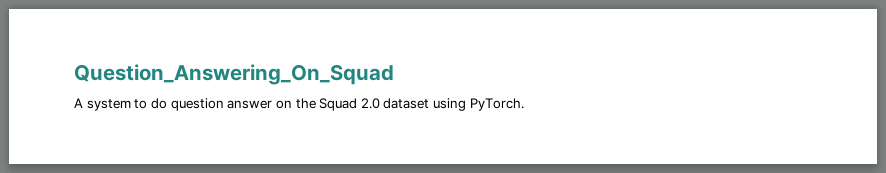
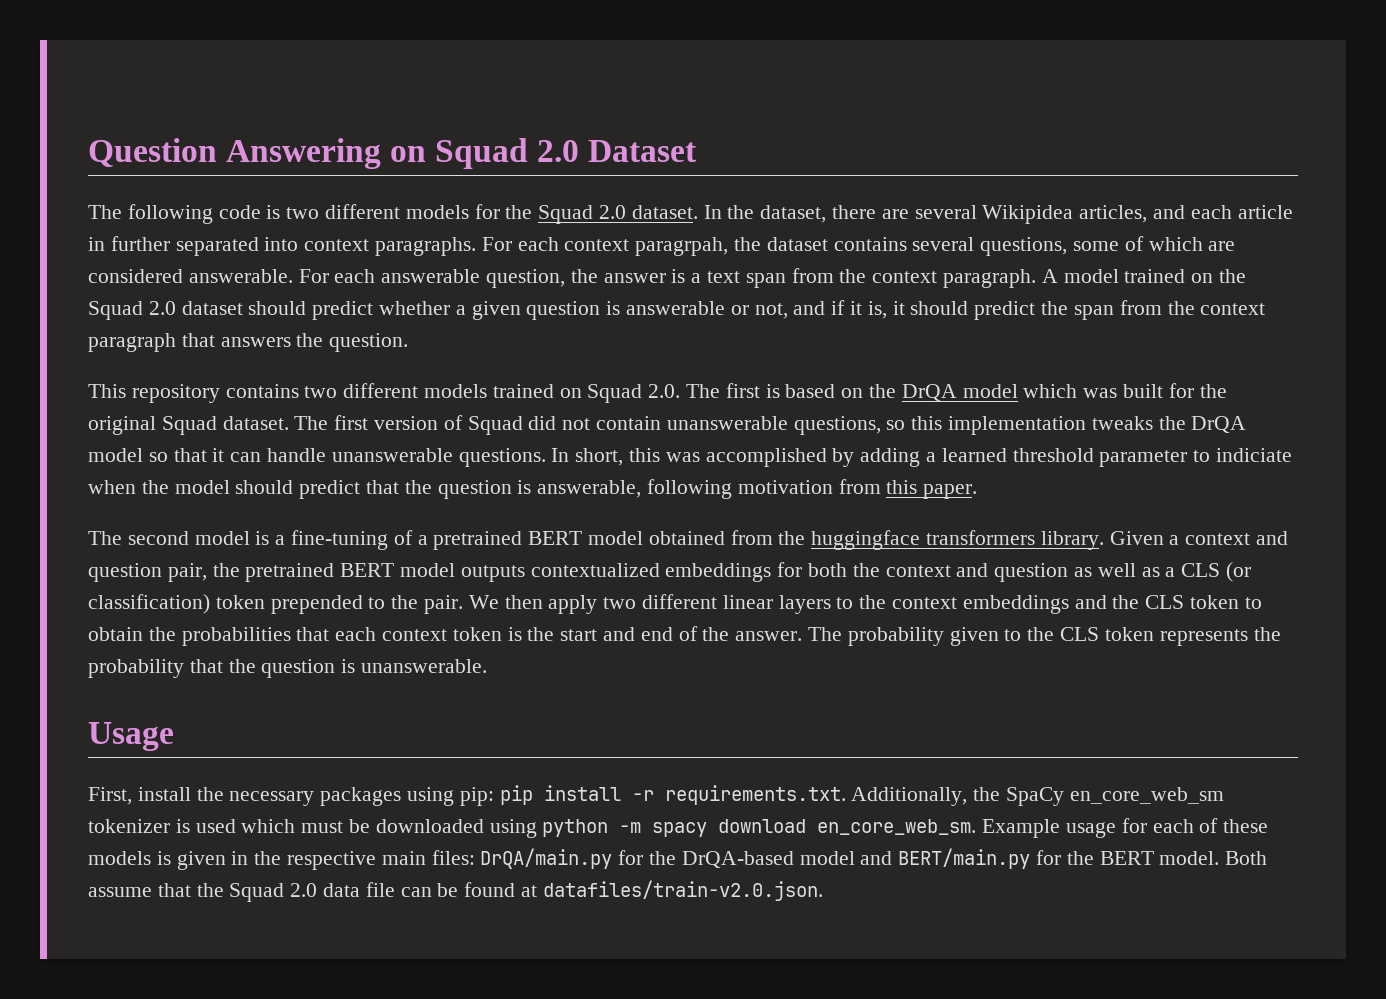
- Question_Answering_On_Squad
- A system to do question answer on the Squad 2.0 dataset using PyTorch.
+ Question Answering on Squad 2.0 Dataset
+ The following code is two different models for the Squad 2.0 dataset. In the dataset, there are several Wikipidea articles, and each article in further separated into context paragraphs. For each context paragrpah, the dataset contains several questions, some of which are considered answerable. For each answerable question, the answer is a text span from the context paragraph. A model trained on the Squad 2.0 dataset should predict whether a given question is answerable or not, and if it is, it should predict the span from the context paragraph that answers the question.
+ This repository contains two different models trained on Squad 2.0. The first is based on the DrQA model which was built for the original Squad dataset. The first version of Squad did not contain unanswerable questions, so this implementation tweaks the DrQA model so that it can handle unanswerable questions. In short, this was accomplished by adding a learned threshold parameter to indiciate when the model should predict that the question is answerable, following motivation from this paper.
+ The second model is a fine-tuning of a pretrained BERT model obtained from the huggingface transformers library. Given a context and question pair, the pretrained BERT model outputs contextualized embeddings for both the context and question as well as a CLS (or classification) token prepended to the pair. We then apply two different linear layers to the context embeddings and the CLS token to obtain the probabilities that each context token is the start and end of the answer. The probability given to the CLS token represents the probability that the question is unanswerable.
+ Usage
+ First, install the necessary packages using pip: pip install -r requirements.txt. Additionally, the SpaCy en_core_web_sm tokenizer is used which must be downloaded using python -m spacy download en_core_web_sm. Example usage for each of these models is given in the respective main files: DrQA/main.py for the DrQA-based model and BERT/main.py for the BERT model. Both assume that the Squad 2.0 data file can be found at datafiles/train-v2.0.json.

